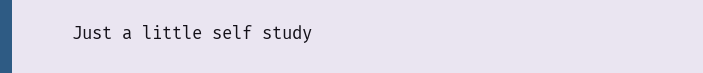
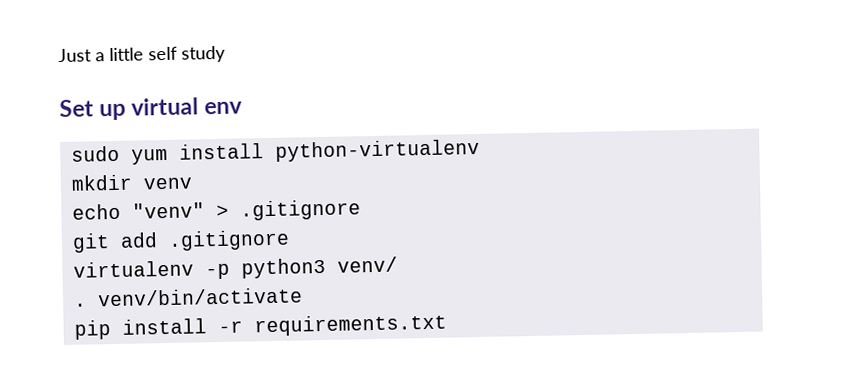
+ Set up virtual env
+ sudo yum install python-virtualenv
+ mkdir venv
+ echo "venv" > .gitignore
+ git add .gitignore
+ virtualenv -p python3 venv/
+ . venv/bin/activate
+ pip install -r requirements.txt

